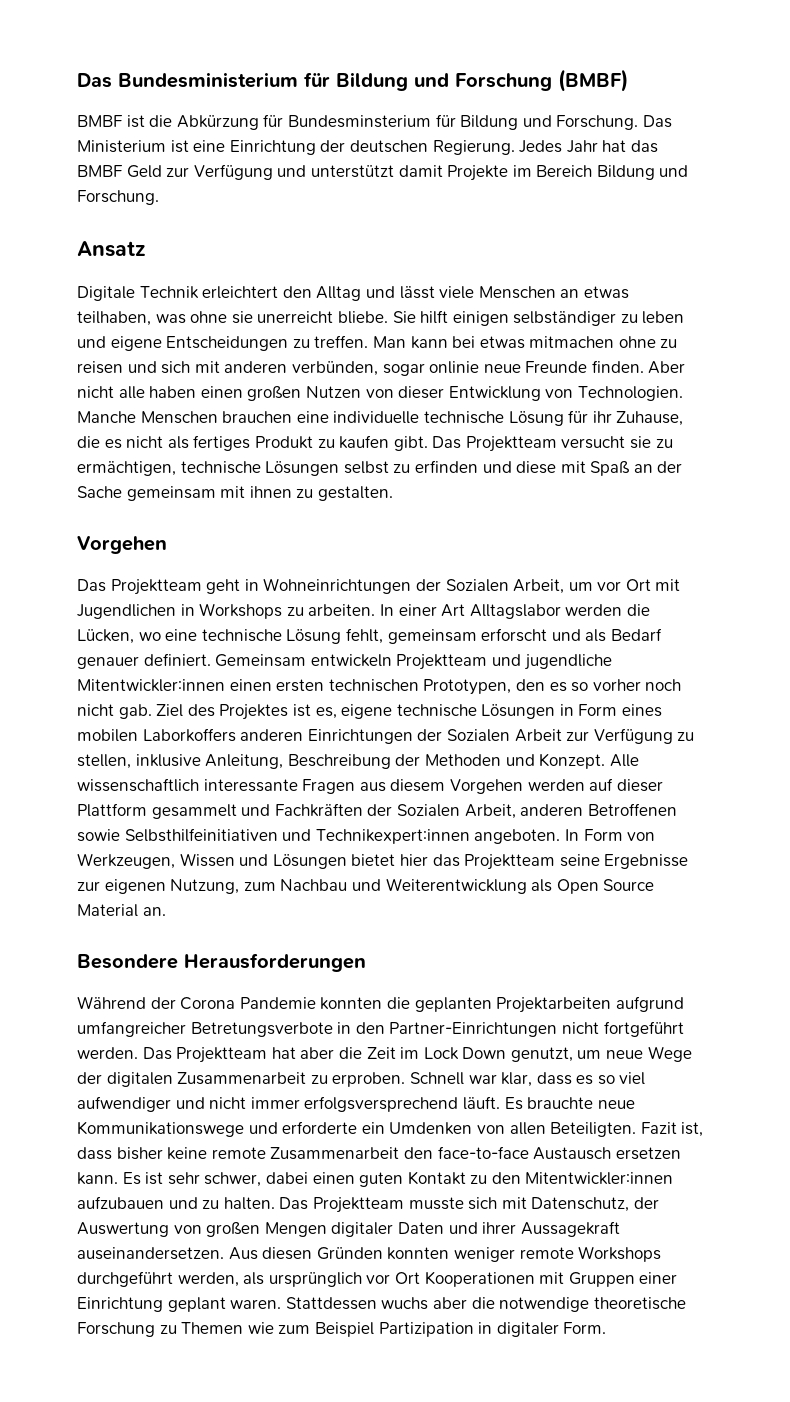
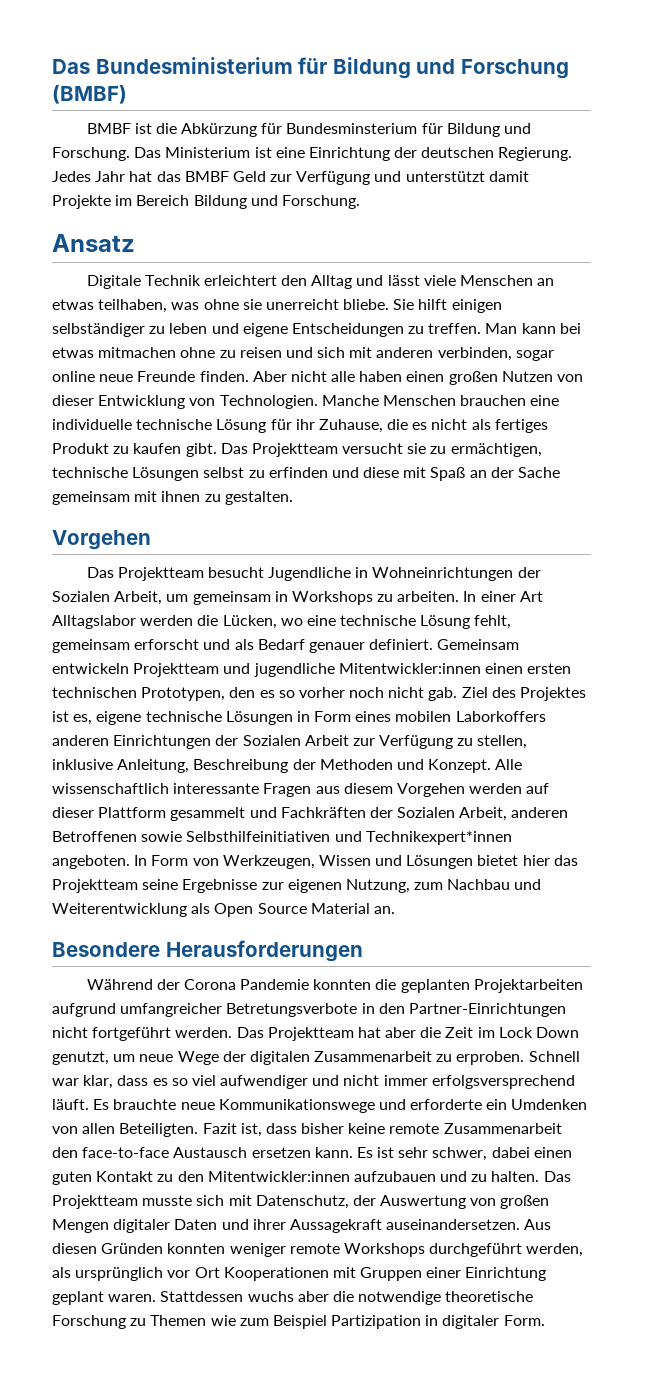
- Man kann bei etwas mitmachen ohne zu reisen und sich mit anderen verbünden, sogar onlinie neue Freunde finden.
+ Man kann bei etwas mitmachen ohne zu reisen und sich mit anderen verbinden, sogar online neue Freunde finden.
- Das Projektteam geht in Wohneinrichtungen der Sozialen Arbeit, um vor Ort mit Jugendlichen in Workshops zu arbeiten.
+ Das Projektteam besucht Jugendliche in Wohneinrichtungen der Sozialen Arbeit, um gemeinsam in Workshops zu arbeiten.
- Alle wissenschaftlich interessante Fragen aus diesem Vorgehen werden auf dieser Plattform gesammelt und Fachkräften der Sozialen Arbeit, anderen Betroffenen sowie Selbsthilfeinitiativen und Technikexpert:innen angeboten.
+ Alle wissenschaftlich interessante Fragen aus diesem Vorgehen werden auf dieser Plattform gesammelt und Fachkräften der Sozialen Arbeit, anderen Betroffenen sowie Selbsthilfeinitiativen und Technikexpert*innen angeboten.

